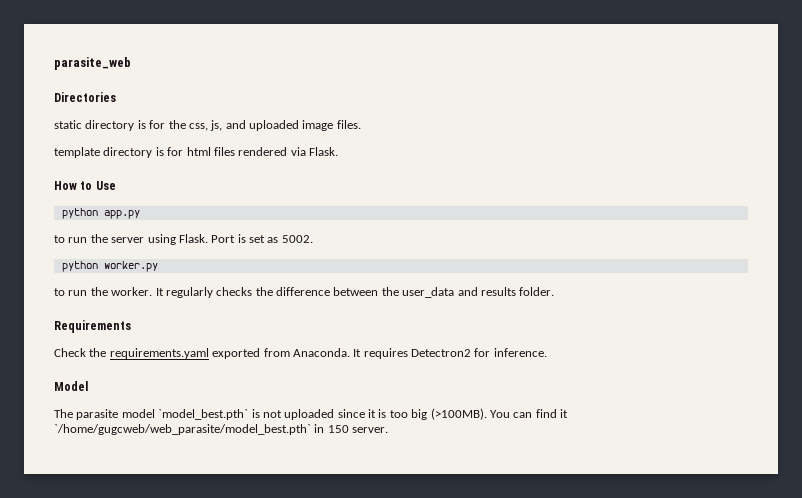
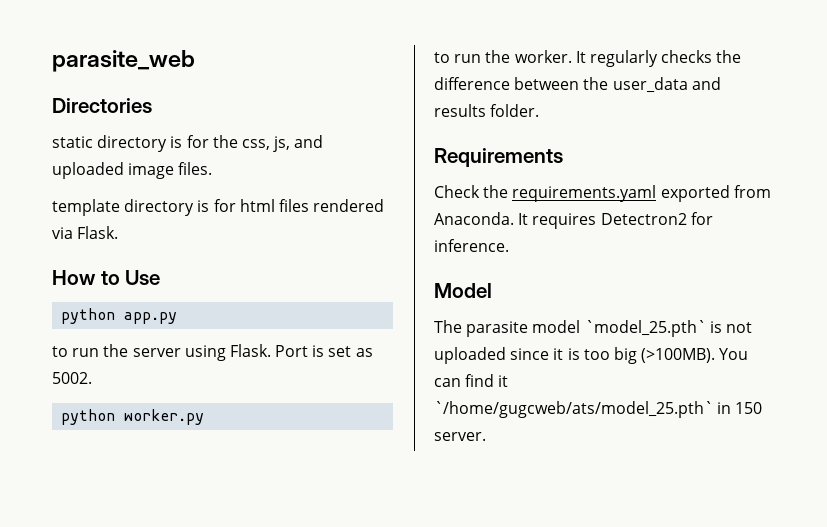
- The parasite model `model_best.pth` is not uploaded since it is too big (>100MB).
+ The parasite model `model_25.pth` is not uploaded since it is too big (>100MB).
- You can find it `/home/gugcweb/web_parasite/model_best.pth` in 150 server.
+ You can find it `/home/gugcweb/ats/model_25.pth` in 150 server.

